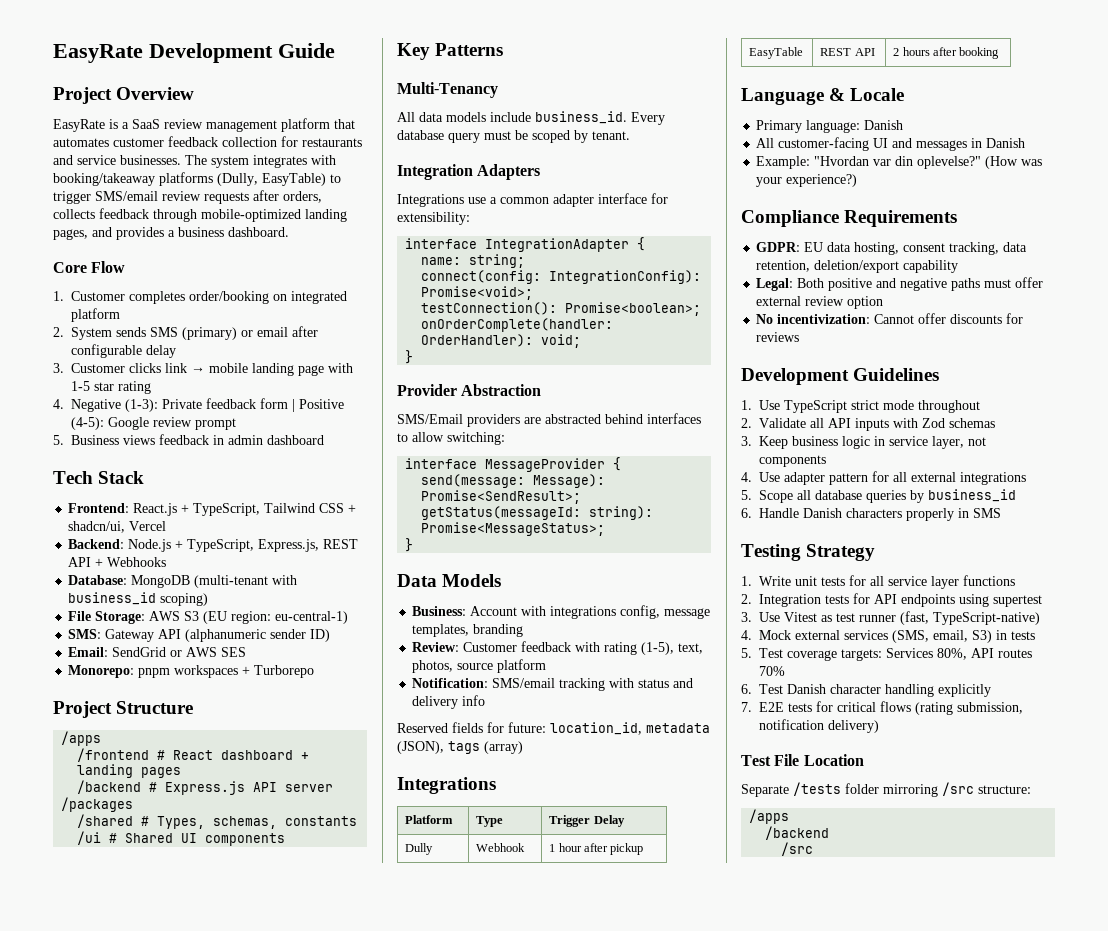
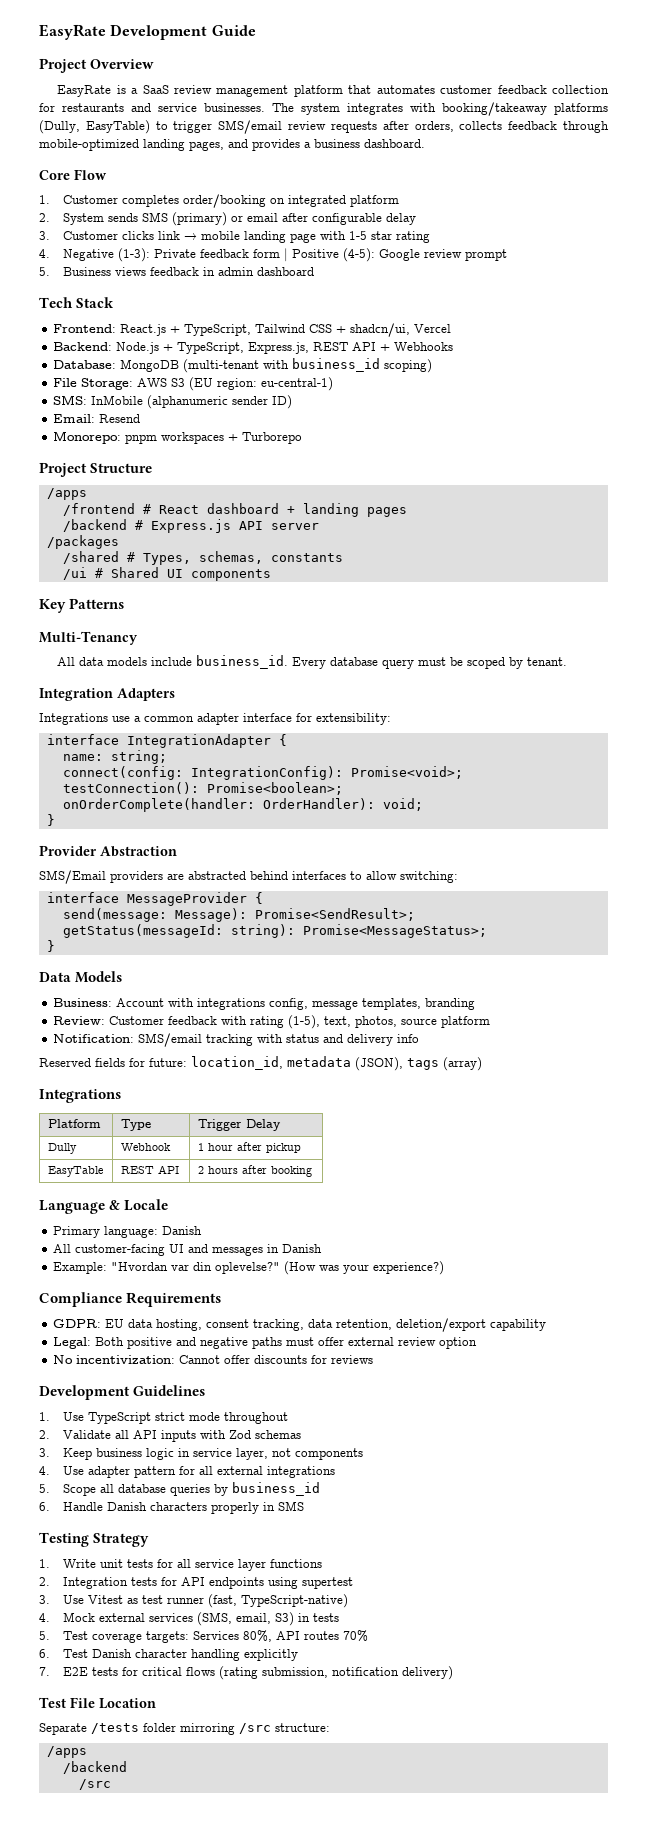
- SMS: Gateway API (alphanumeric sender ID)
+ SMS: InMobile (alphanumeric sender ID)
- Email: SendGrid or AWS SES
+ Email: Resend

